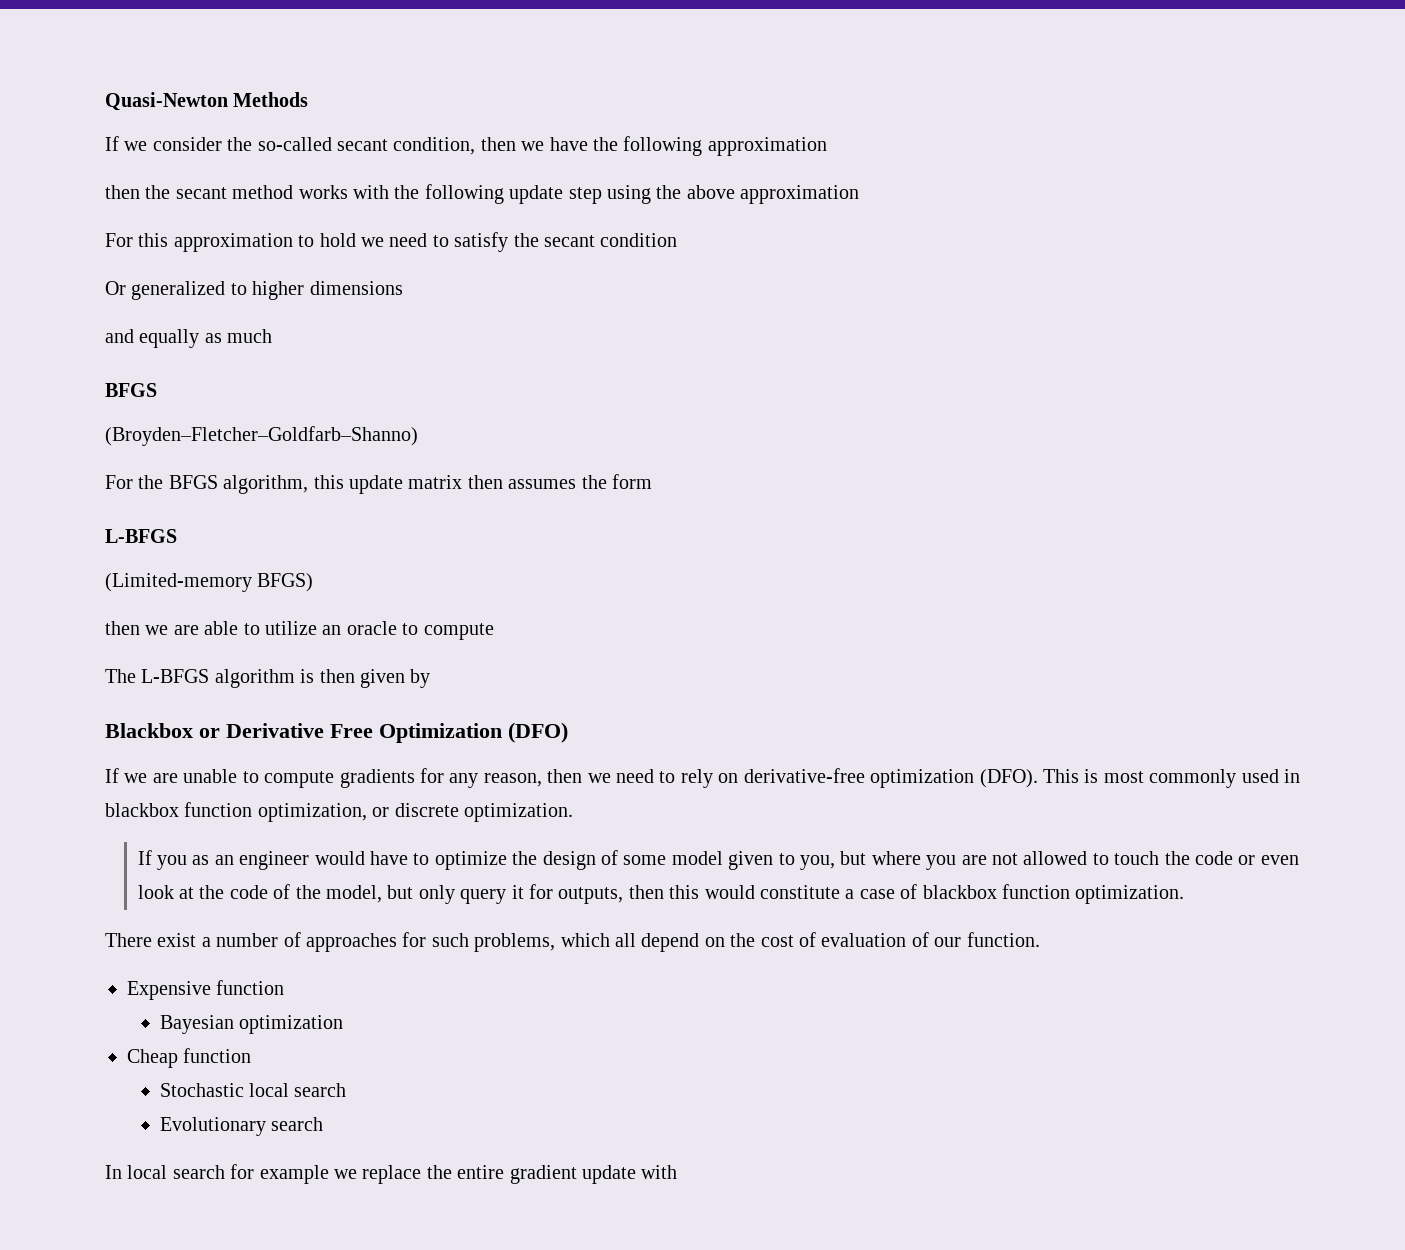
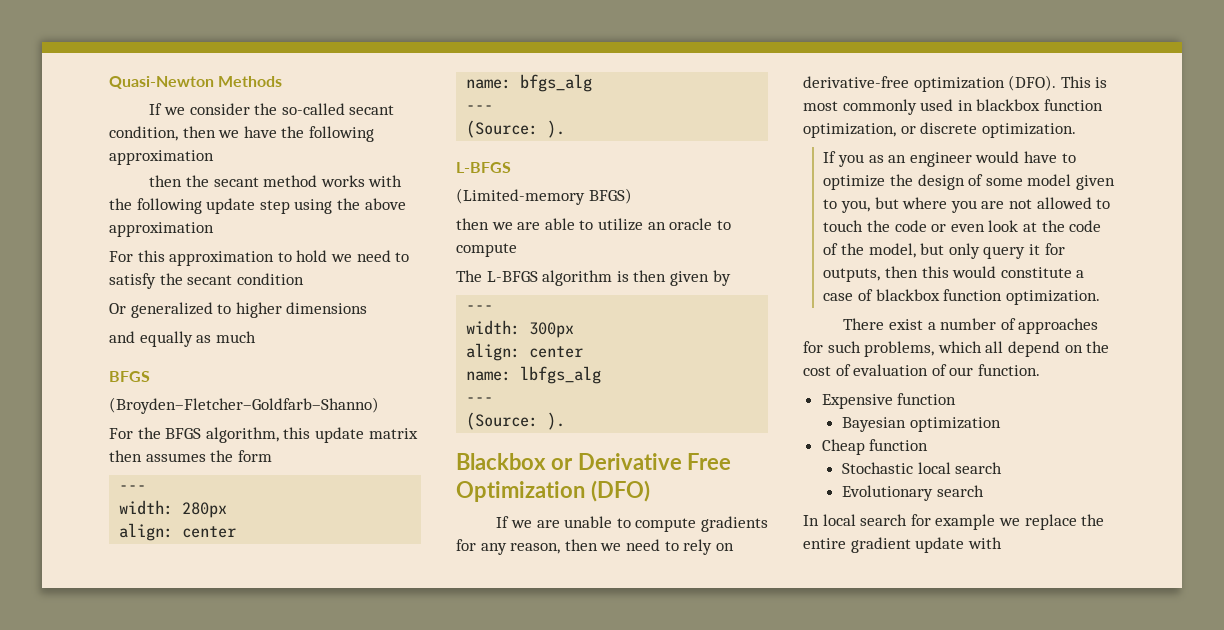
  For the BFGS algorithm, this update matrix then assumes the form
+ ---
+ width: 280px
+ align: center
+ name: bfgs_alg
+ ---
+ (Source: ).
  The L-BFGS algorithm is then given by
+ ---
+ width: 300px
+ align: center
+ name: lbfgs_alg
+ ---
+ (Source: ).

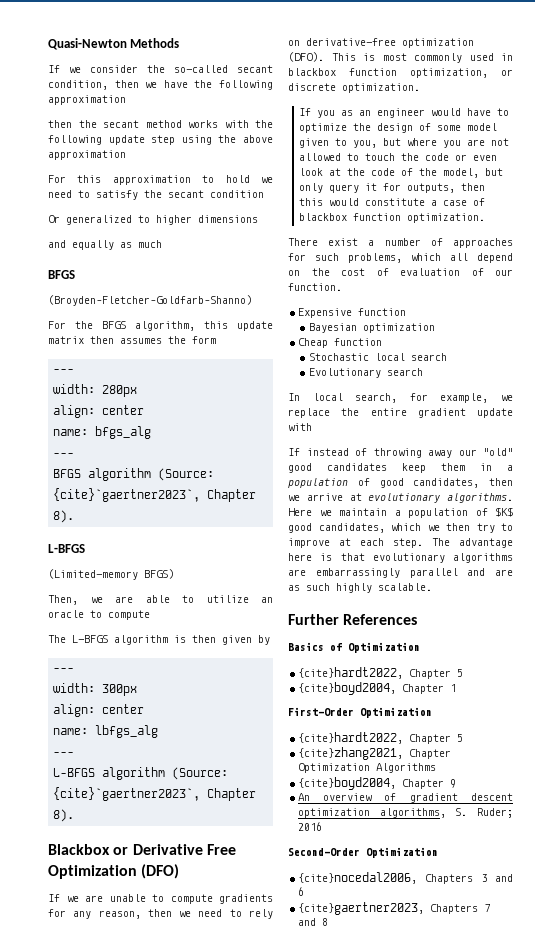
  name: bfgs_alg
  ---
- (Source: ).
+ BFGS algorithm (Source: {cite}`gaertner2023`, Chapter 8).
- then we are able to utilize an oracle to compute
+ Then, we are able to utilize an oracle to compute
  name: lbfgs_alg
  ---
- (Source: ).
+ L-BFGS algorithm (Source: {cite}`gaertner2023`, Chapter 8).
- In local search for example we replace the entire gradient update with
+ In local search, for example, we replace the entire gradient update with
+ If instead of throwing away our "old" good candidates keep them in a population of good candidates, then we arrive at evolutionary algorithms. Here we maintain a population of $K$ good candidates, which we then try to improve at each step. The advantage here is that evolutionary algorithms are embarrassingly parallel and are as such highly scalable.
+ Further References
+ Basics of Optimization
+ {cite}hardt2022, Chapter 5
+ {cite}boyd2004, Chapter 1
+ First-Order Optimization
+ {cite}hardt2022, Chapter 5
+ {cite}zhang2021, Chapter Optimization Algorithms
+ {cite}boyd2004, Chapter 9
+ An overview of gradient descent optimization algorithms, S. Ruder; 2016
+ Second-Order Optimization
+ {cite}nocedal2006, Chapters 3 and 6
+ {cite}gaertner2023, Chapters 7 and 8

